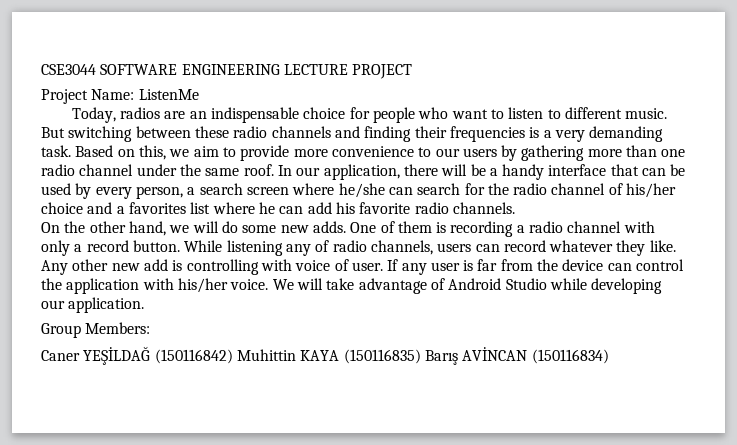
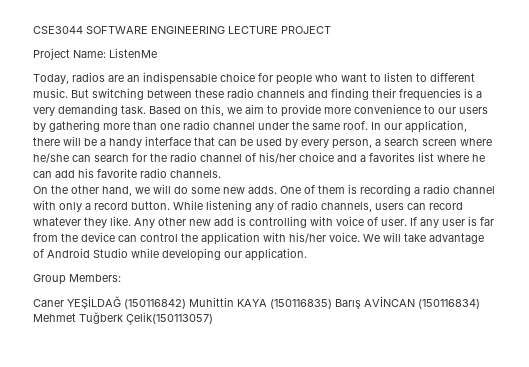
- Caner YEŞİLDAĞ (150116842) Muhittin KAYA (150116835) Barış AVİNCAN (150116834)
+ Caner YEŞİLDAĞ (150116842) Muhittin KAYA (150116835) Barış AVİNCAN (150116834) Mehmet Tuğberk Çelik(150113057)

